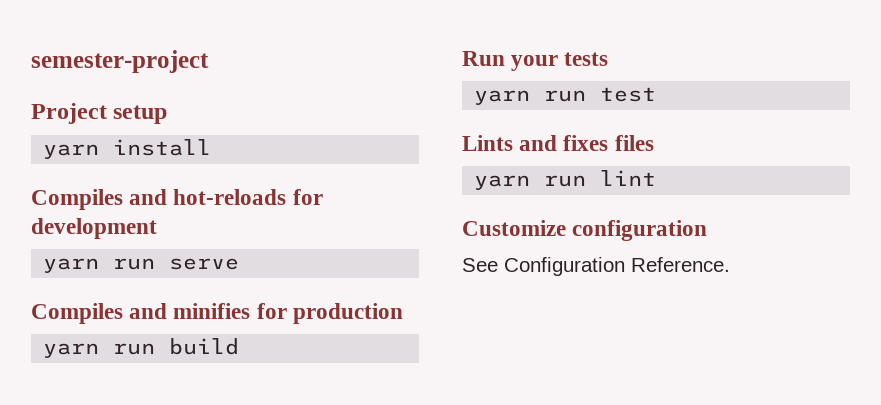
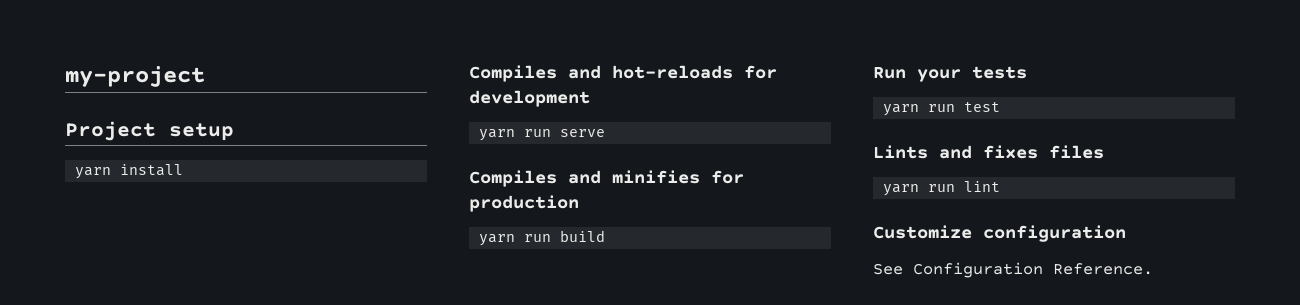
- semester-project
+ my-project

